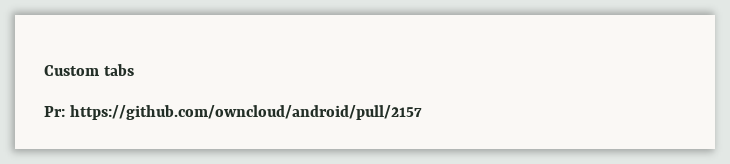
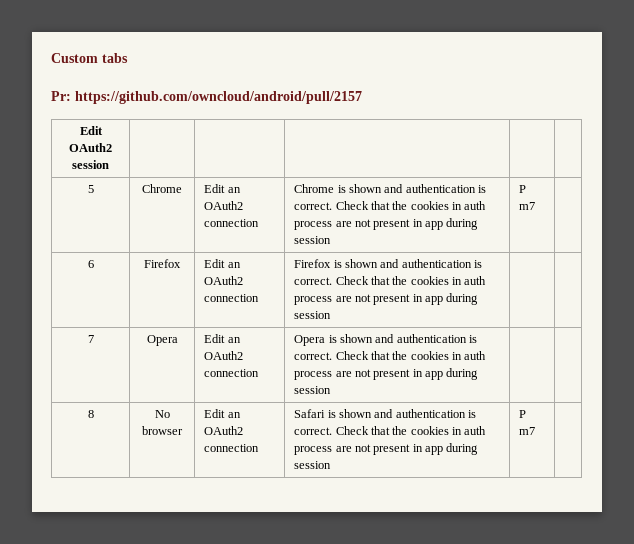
+ Edit OAuth2 session | | | | |
+ 5 | Chrome | Edit an OAuth2 connection | Chrome is shown and authentication is correct. Check that the cookies in auth process are not present in app during session | P m7 |
+ 6 | Firefox | Edit an OAuth2 connection | Firefox is shown and authentication is correct. Check that the cookies in auth process are not present in app during session | |
+ 7 | Opera | Edit an OAuth2 connection | Opera is shown and authentication is correct. Check that the cookies in auth process are not present in app during session | |
+ 8 | No browser | Edit an OAuth2 connection | Safari is shown and authentication is correct. Check that the cookies in auth process are not present in app during session | P m7 |

